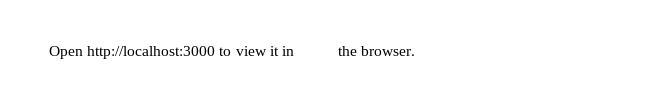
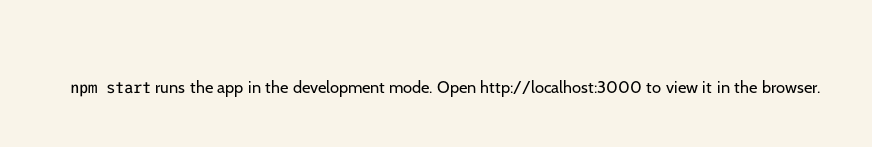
+ npm start runs the app in the development mode.

